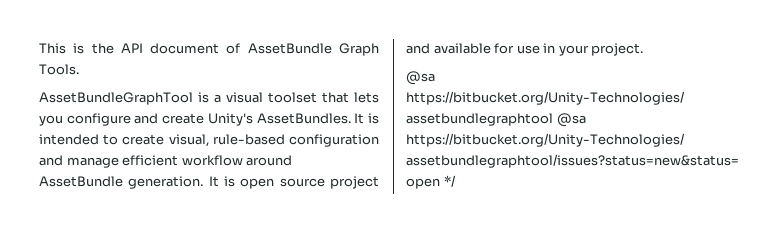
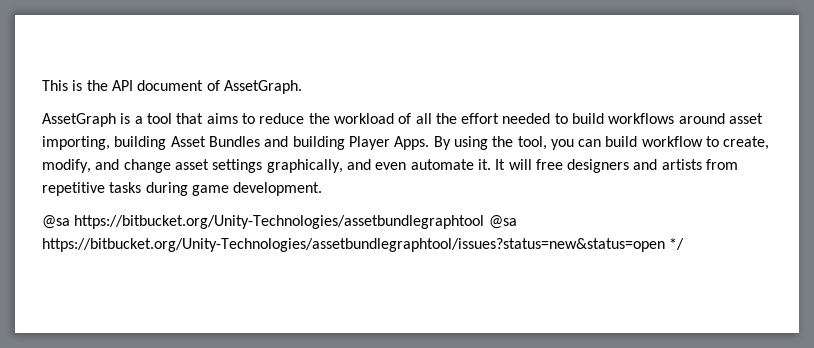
- This is the API document of AssetBundle Graph Tools.
- AssetBundleGraphTool is a visual toolset that lets you configure and create Unity's AssetBundles. It is intended to create visual, rule-based configuration and manage efficient workflow around AssetBundle generation. It is open source project and available for use in your project.
+ This is the API document of AssetGraph.
+ AssetGraph is a tool that aims to reduce the workload of all the effort needed to build workflows around asset importing, building Asset Bundles and building Player Apps. By using the tool, you can build workflow to create, modify, and change asset settings graphically, and even automate it. It will free designers and artists from repetitive tasks during game development.

